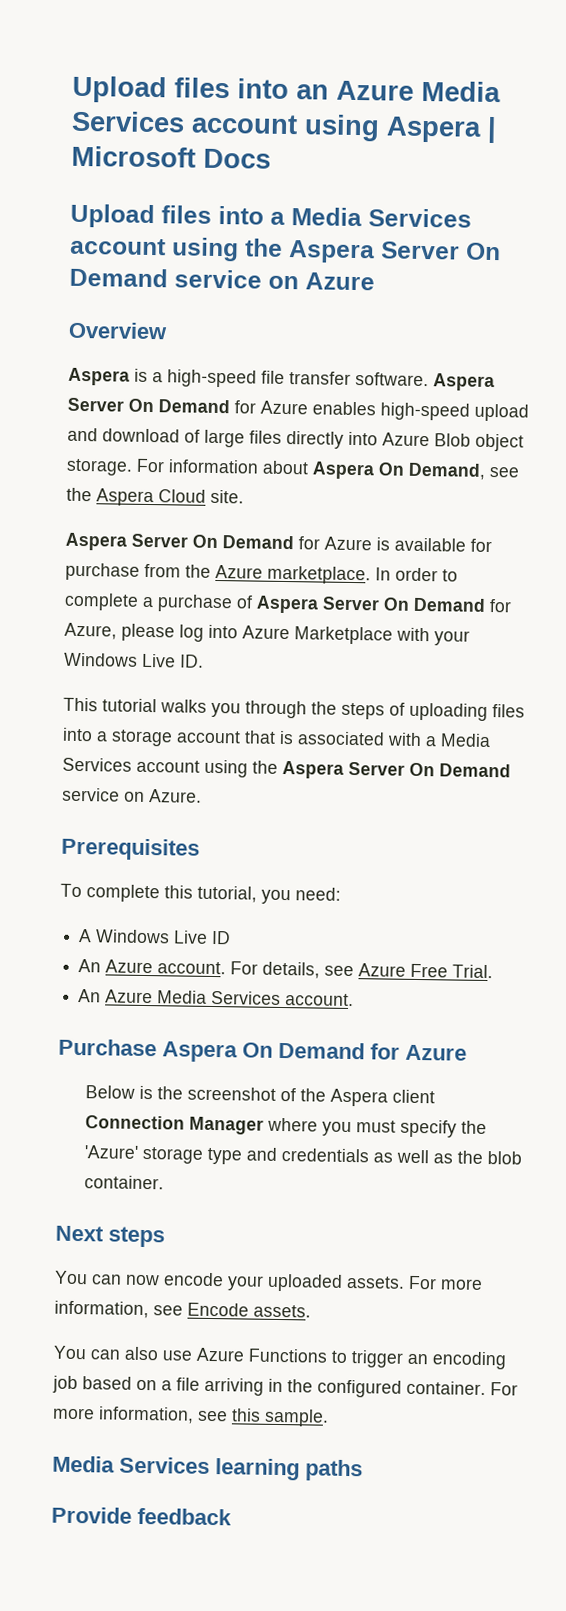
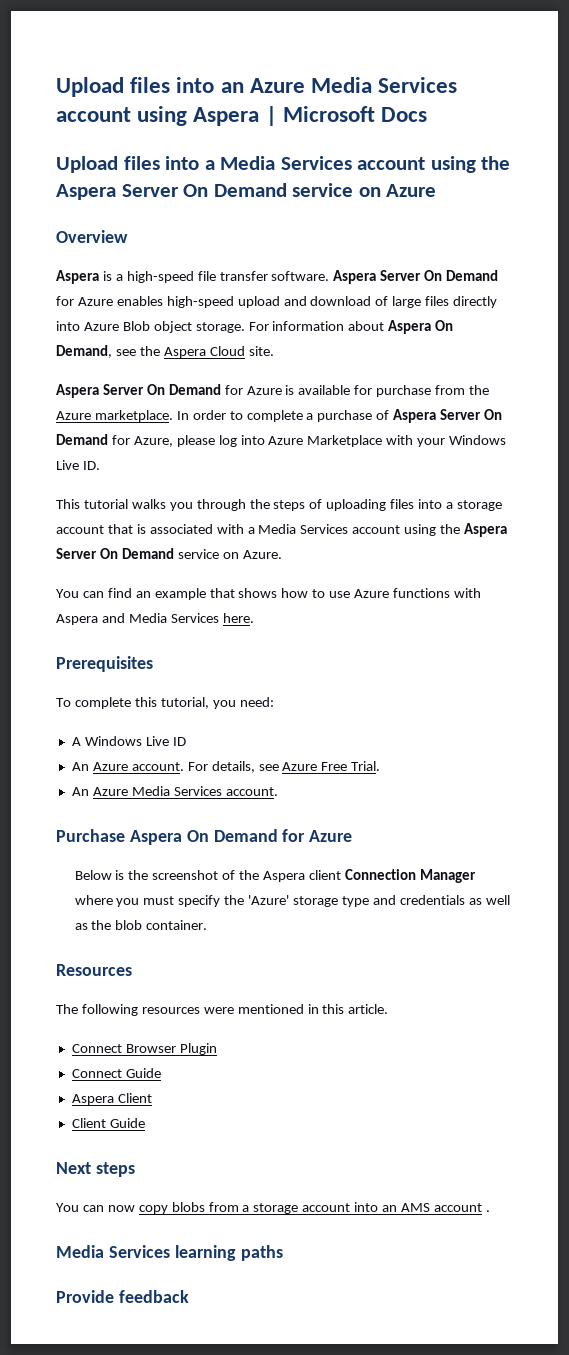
+ You can find an example that shows how to use Azure functions with Aspera and Media Services here.
+ Resources
+ The following resources were mentioned in this article.
+ Connect Browser Plugin
+ Connect Guide
+ Aspera Client
+ Client Guide
- You can now encode your uploaded assets. For more information, see Encode assets.
- You can also use Azure Functions to trigger an encoding job based on a file arriving in the configured container. For more information, see this sample.
+ You can now copy blobs from a storage account into an AMS account .

